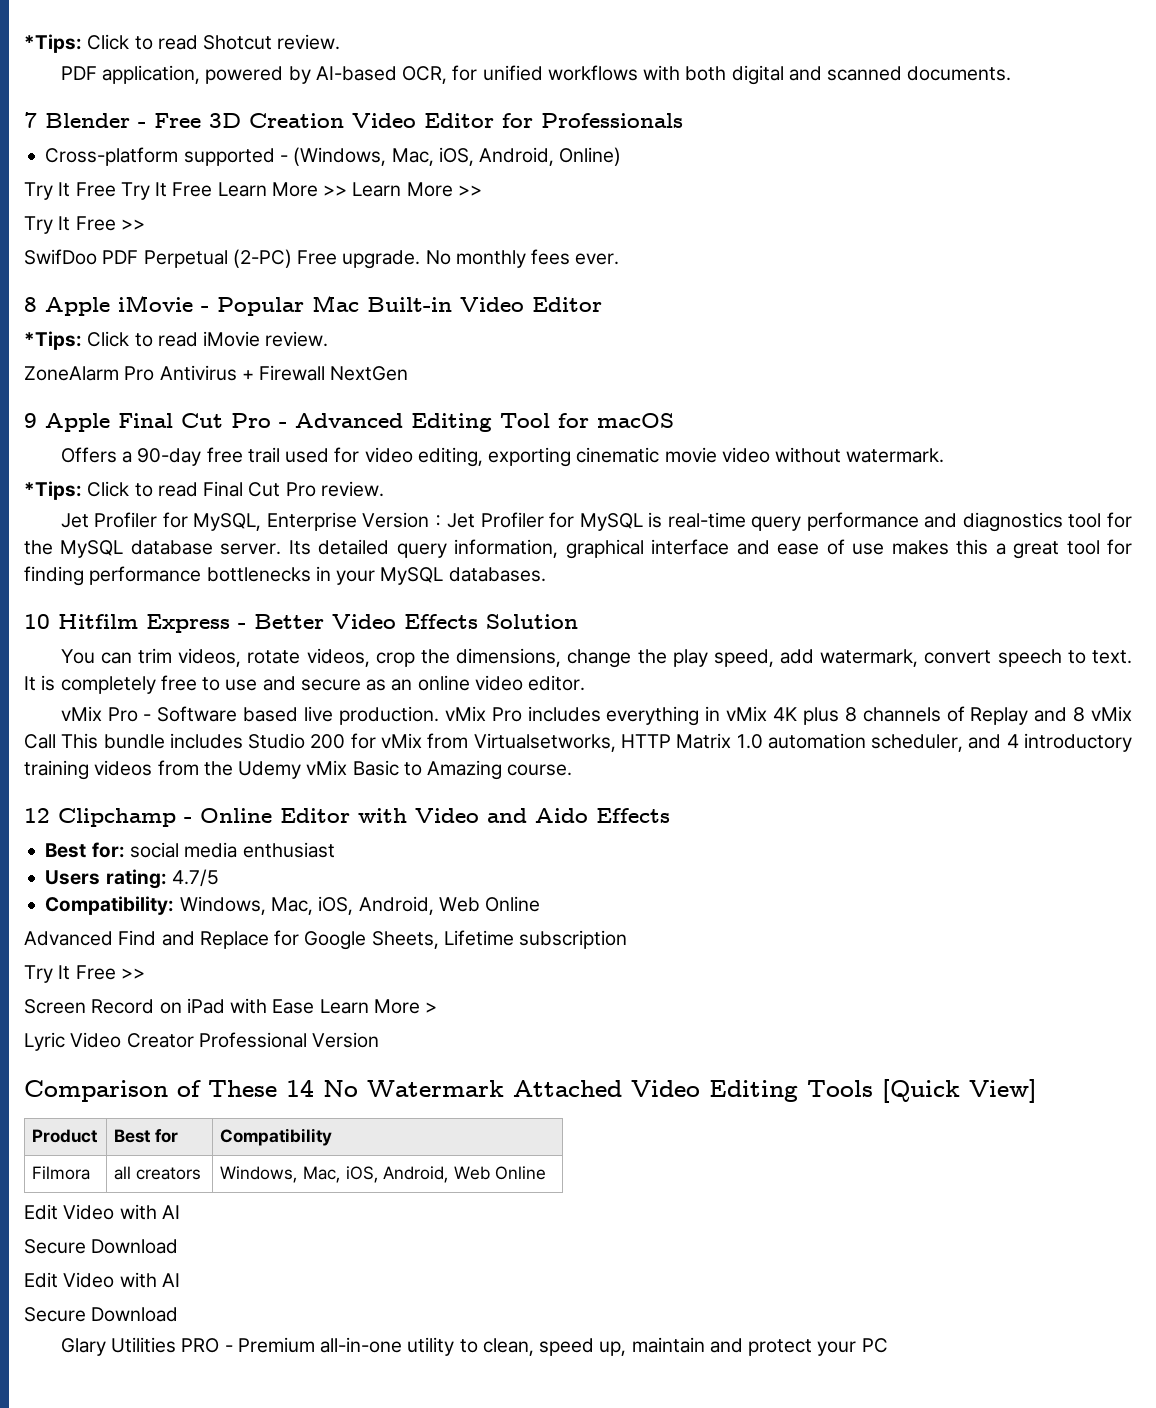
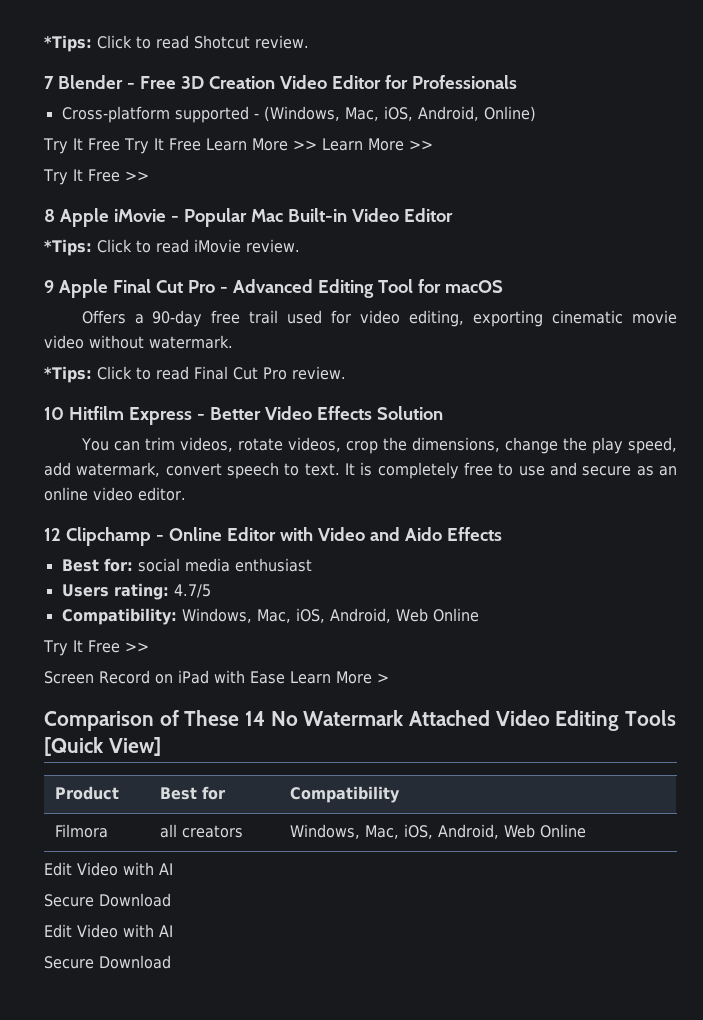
- PDF application, powered by AI-based OCR, for unified workflows with both digital and scanned documents.
- SwifDoo PDF Perpetual (2-PC) Free upgrade. No monthly fees ever.
- ZoneAlarm Pro Antivirus + Firewall NextGen
- Jet Profiler for MySQL, Enterprise Version：Jet Profiler for MySQL is real-time query performance and diagnostics tool for the MySQL database server. Its detailed query information, graphical interface and ease of use makes this a great tool for finding performance bottlenecks in your MySQL databases.
- vMix Pro - Software based live production. vMix Pro includes everything in vMix 4K plus 8 channels of Replay and 8 vMix Call This bundle includes Studio 200 for vMix from Virtualsetworks, HTTP Matrix 1.0 automation scheduler, and 4 introductory training videos from the Udemy vMix Basic to Amazing course.
- Advanced Find and Replace for Google Sheets, Lifetime subscription
- Lyric Video Creator Professional Version
- Glary Utilities PRO - Premium all-in-one utility to clean, speed up, maintain and protect your PC

